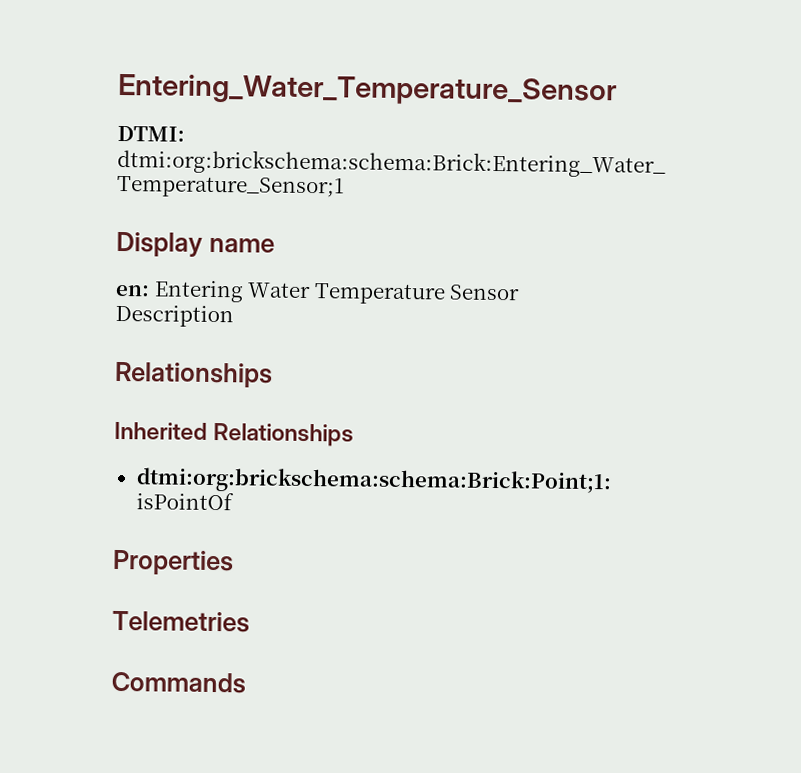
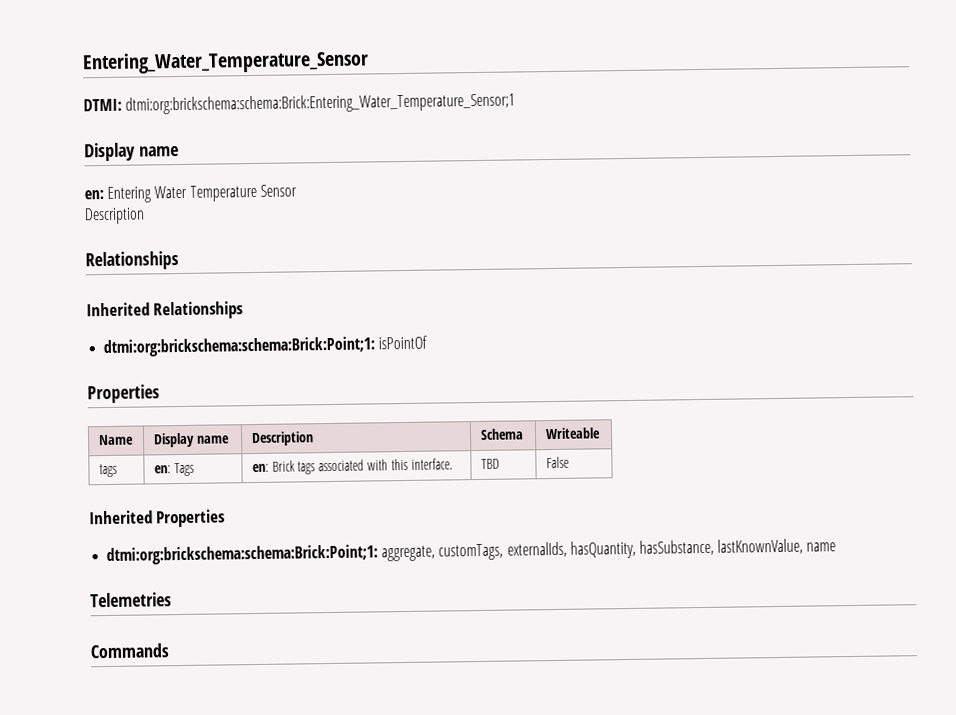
+ Name | Display name | Description | Schema | Writeable
+ tags | en: Tags | en: Brick tags associated with this interface. | TBD | False
+ Inherited Properties
+ dtmi:org:brickschema:schema:Brick:Point;1: aggregate, customTags, externalIds, hasQuantity, hasSubstance, lastKnownValue, name

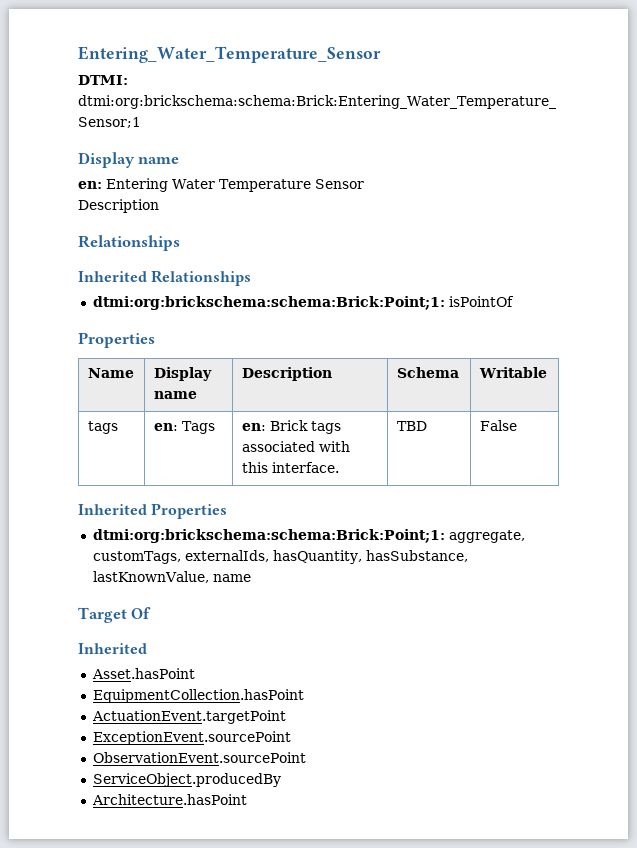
- Name | Display name | Description | Schema | Writeable
+ Name | Display name | Description | Schema | Writable
- Telemetries
- Commands
+ Target Of
+ Inherited
+ Asset.hasPoint
+ EquipmentCollection.hasPoint
+ ActuationEvent.targetPoint
+ ExceptionEvent.sourcePoint
+ ObservationEvent.sourcePoint
+ ServiceObject.producedBy
+ Architecture.hasPoint

